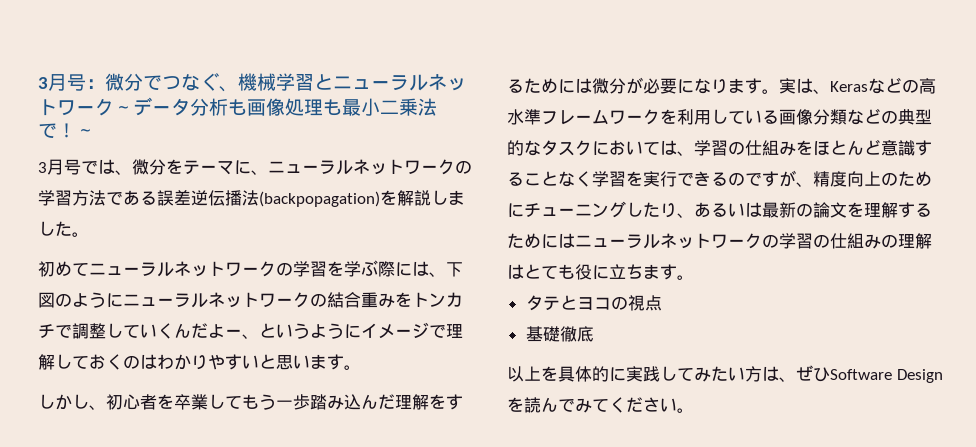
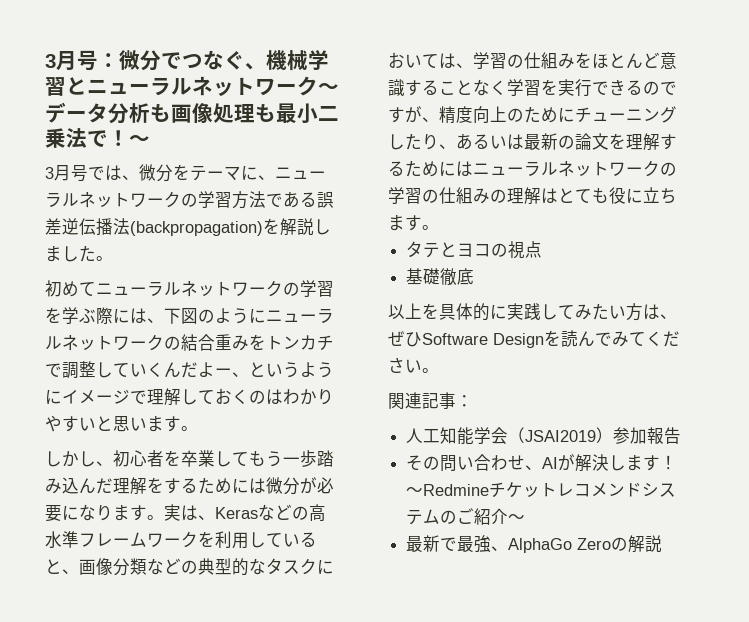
- 3月号では、微分をテーマに、ニューラルネットワークの学習方法である誤差逆伝播法(backpopagation)を解説しました。
+ 3月号では、微分をテーマに、ニューラルネットワークの学習方法である誤差逆伝播法(backpropagation)を解説しました。
- 実は、Kerasなどの高水準フレームワークを利用している画像分類などの典型的なタスクにおいては、学習の仕組みをほとんど意識することなく学習を実行できるのですが、精度向上のためにチューニングしたり、あるいは最新の論文を理解するためにはニューラルネットワークの学習の仕組みの理解はとても役に立ちます。
+ 実は、Kerasなどの高水準フレームワークを利用していると、画像分類などの典型的なタスクにおいては、学習の仕組みをほとんど意識することなく学習を実行できるのですが、精度向上のためにチューニングしたり、あるいは最新の論文を理解するためにはニューラルネットワークの学習の仕組みの理解はとても役に立ちます。
+ 関連記事：
+ 人工知能学会（JSAI2019）参加報告
+ その問い合わせ、AIが解決します！～Redmineチケットレコメンドシステムのご紹介～
+ 最新で最強、AlphaGo Zeroの解説

